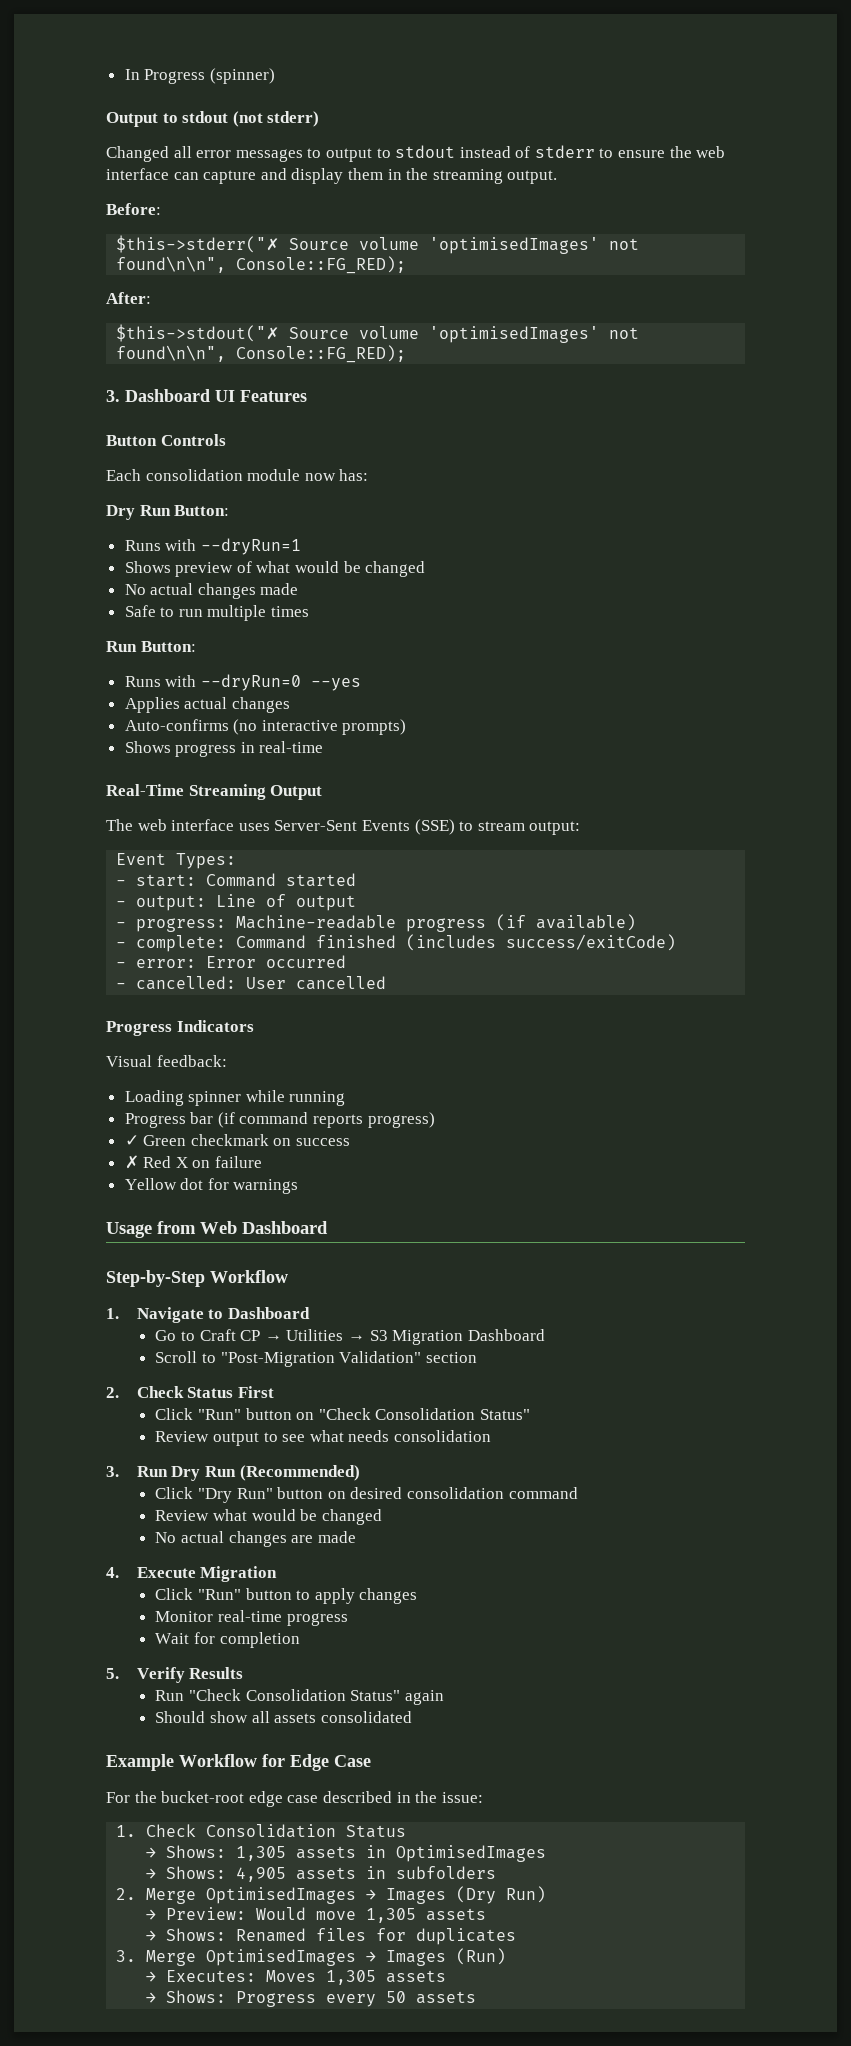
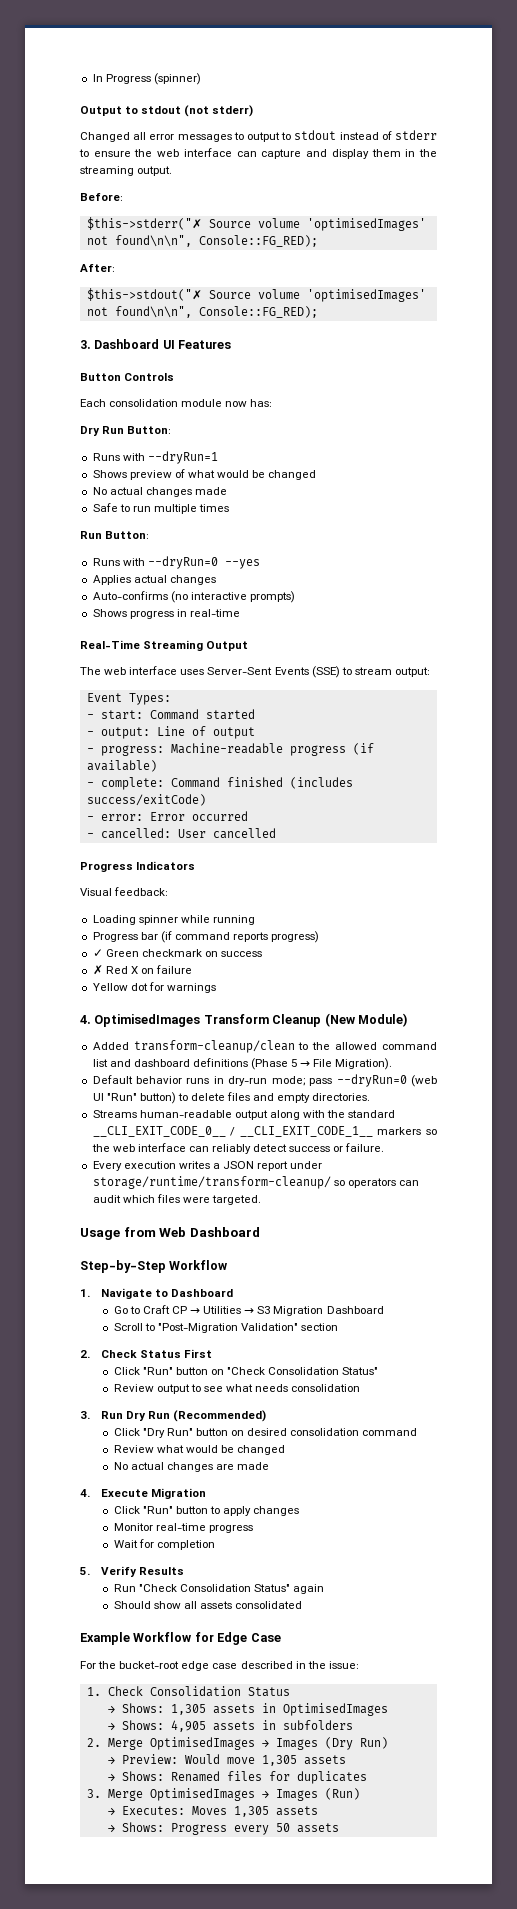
+ 4. OptimisedImages Transform Cleanup (New Module)
+ Added transform-cleanup/clean to the allowed command list and dashboard definitions (Phase 5 → File Migration).
+ Default behavior runs in dry-run mode; pass --dryRun=0 (web UI "Run" button) to delete files and empty directories.
+ Streams human-readable output along with the standard __CLI_EXIT_CODE_0__ / __CLI_EXIT_CODE_1__ markers so the web interface can reliably detect success or failure.
+ Every execution writes a JSON report under storage/runtime/transform-cleanup/ so operators can audit which files were targeted.

